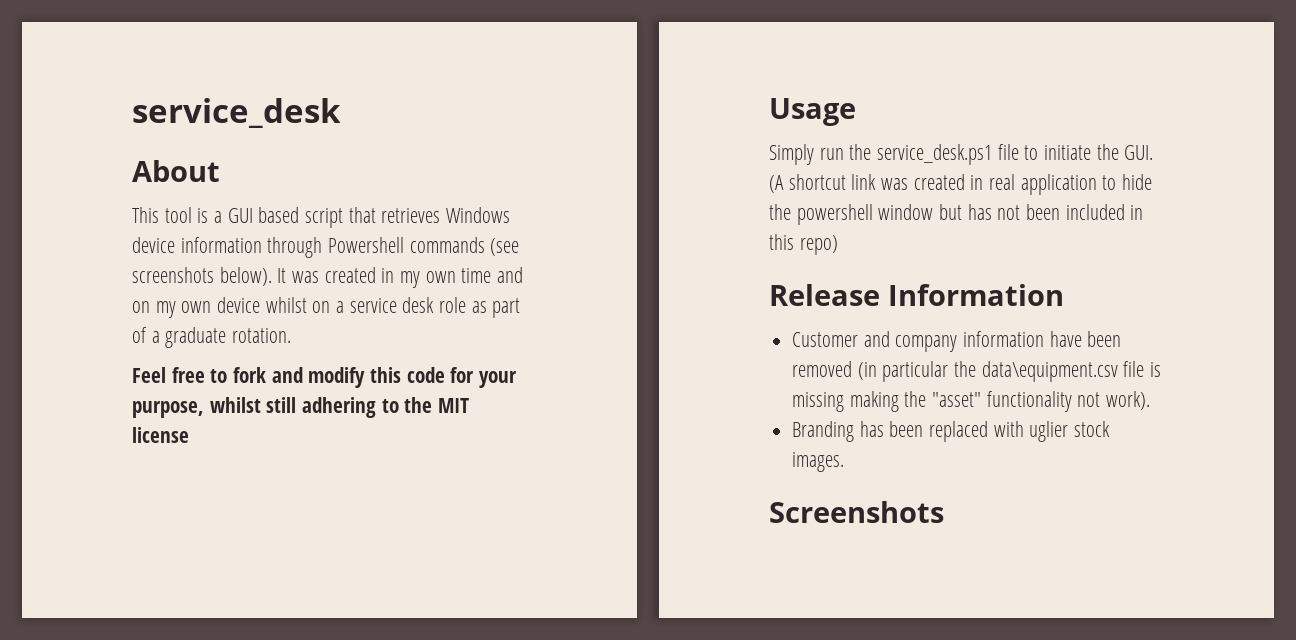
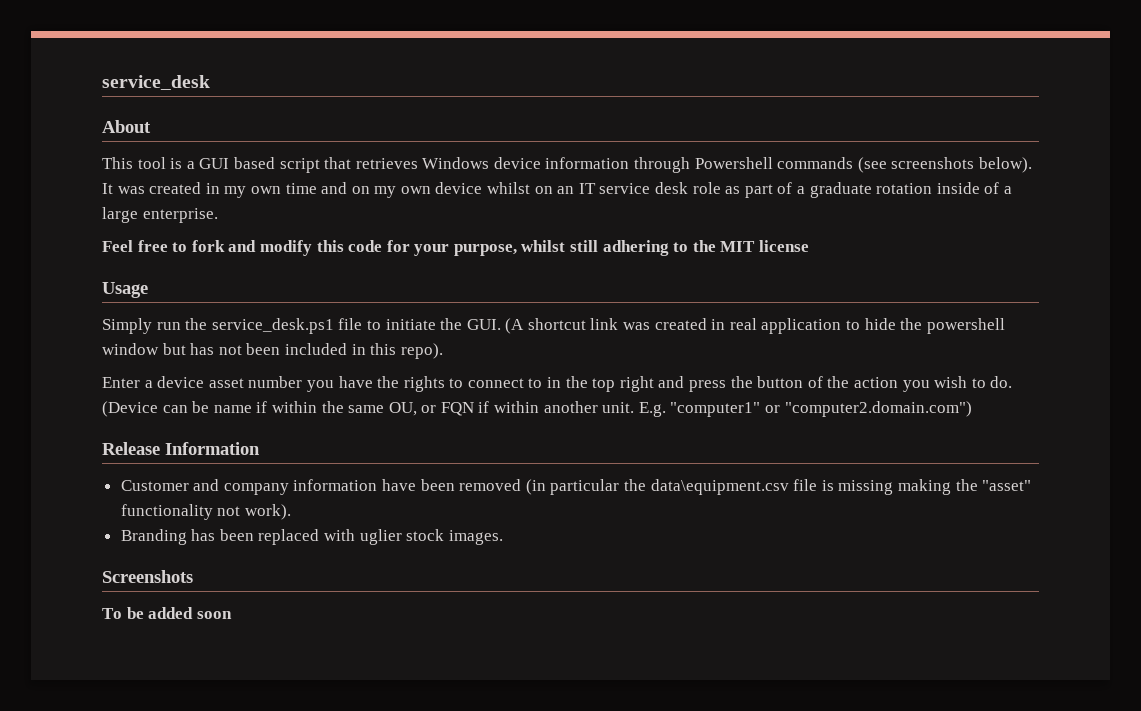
- It was created in my own time and on my own device whilst on a service desk role as part of a graduate rotation.
+ It was created in my own time and on my own device whilst on an IT service desk role as part of a graduate rotation inside of a large enterprise.
- Simply run the service_desk.ps1 file to initiate the GUI. (A shortcut link was created in real application to hide the powershell window but has not been included in this repo)
+ Simply run the service_desk.ps1 file to initiate the GUI. (A shortcut link was created in real application to hide the powershell window but has not been included in this repo).
+ Enter a device asset number you have the rights to connect to in the top right and press the button of the action you wish to do. (Device can be name if within the same OU, or FQN if within another unit. E.g. "computer1" or "computer2.domain.com")
+ To be added soon

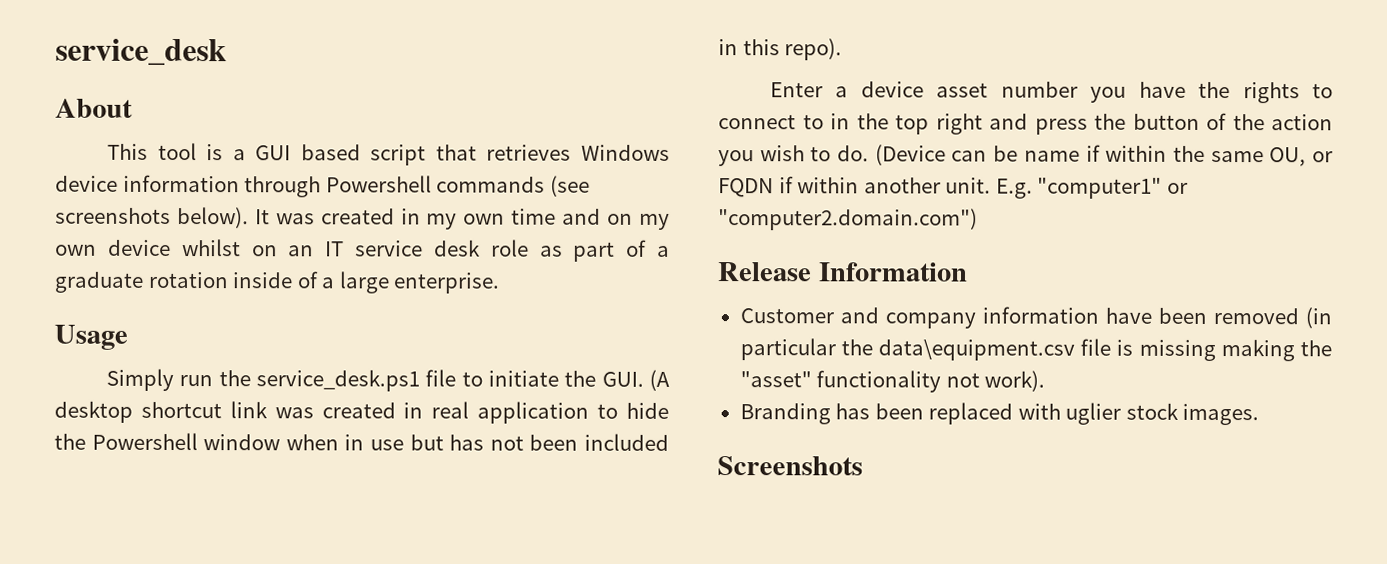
- Feel free to fork and modify this code for your purpose, whilst still adhering to the MIT license
- Simply run the service_desk.ps1 file to initiate the GUI. (A shortcut link was created in real application to hide the powershell window but has not been included in this repo).
+ Simply run the service_desk.ps1 file to initiate the GUI. (A desktop shortcut link was created in real application to hide the Powershell window when in use but has not been included in this repo).
- (Device can be name if within the same OU, or FQN if within another unit.
+ (Device can be name if within the same OU, or FQDN if within another unit.
- To be added soon

